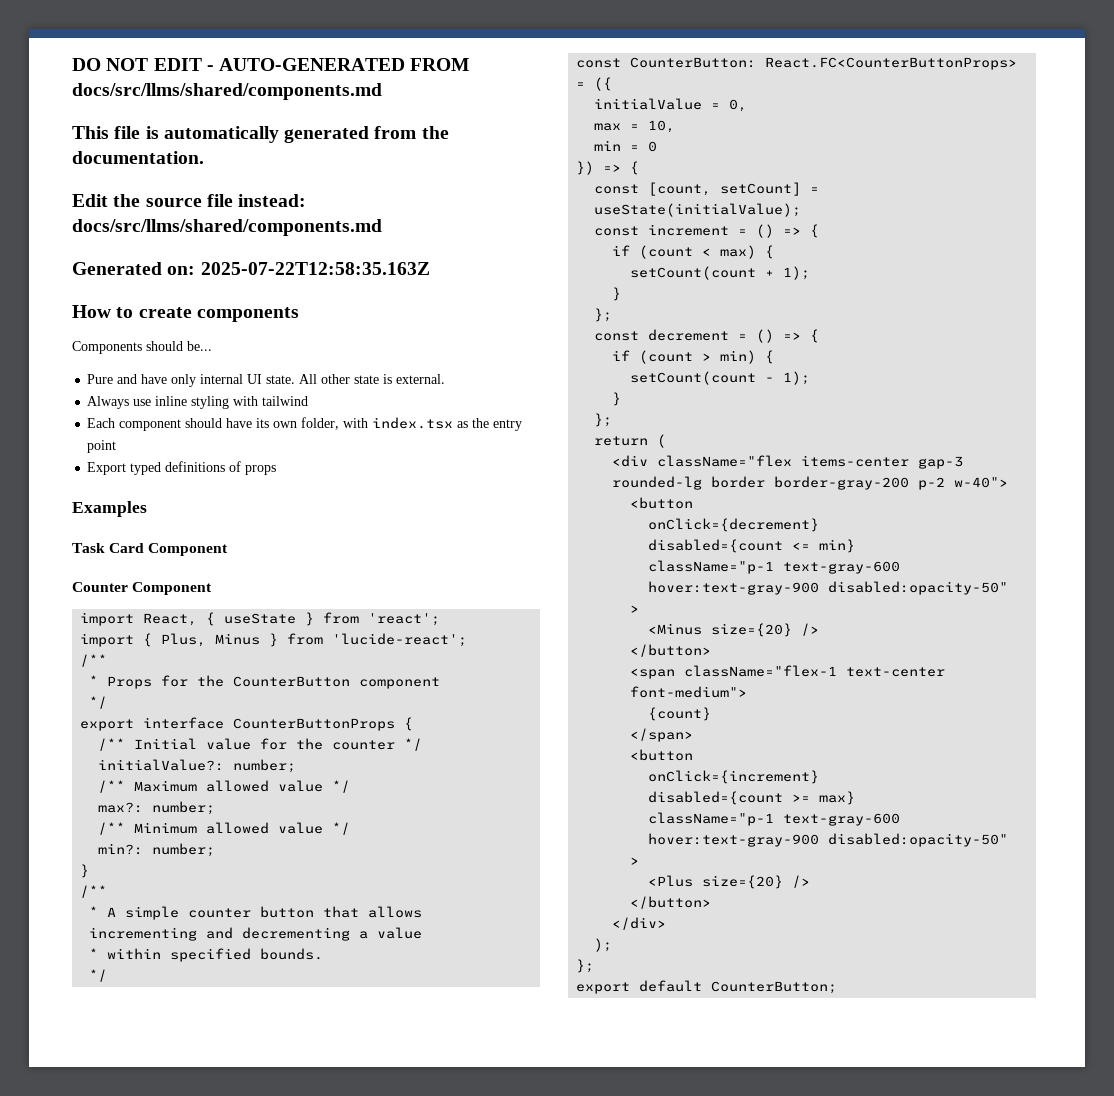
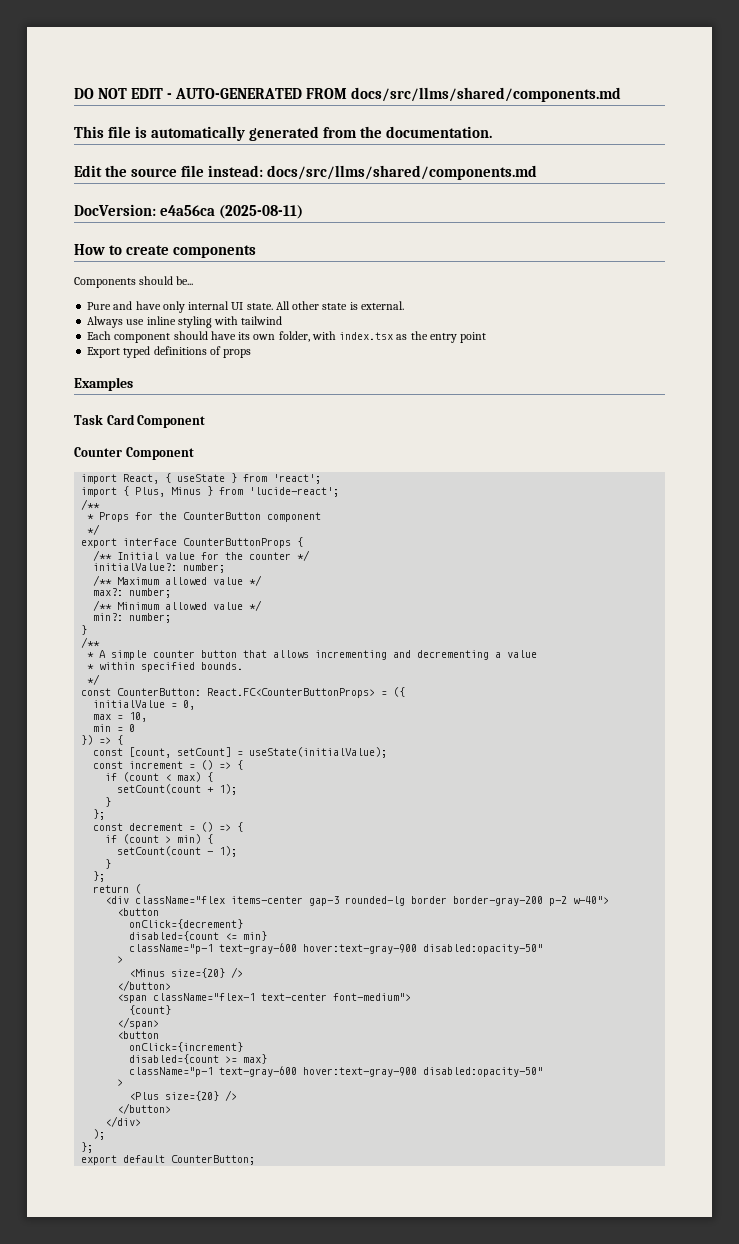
- Generated on: 2025-07-22T12:58:35.163Z
+ DocVersion: e4a56ca (2025-08-11)

